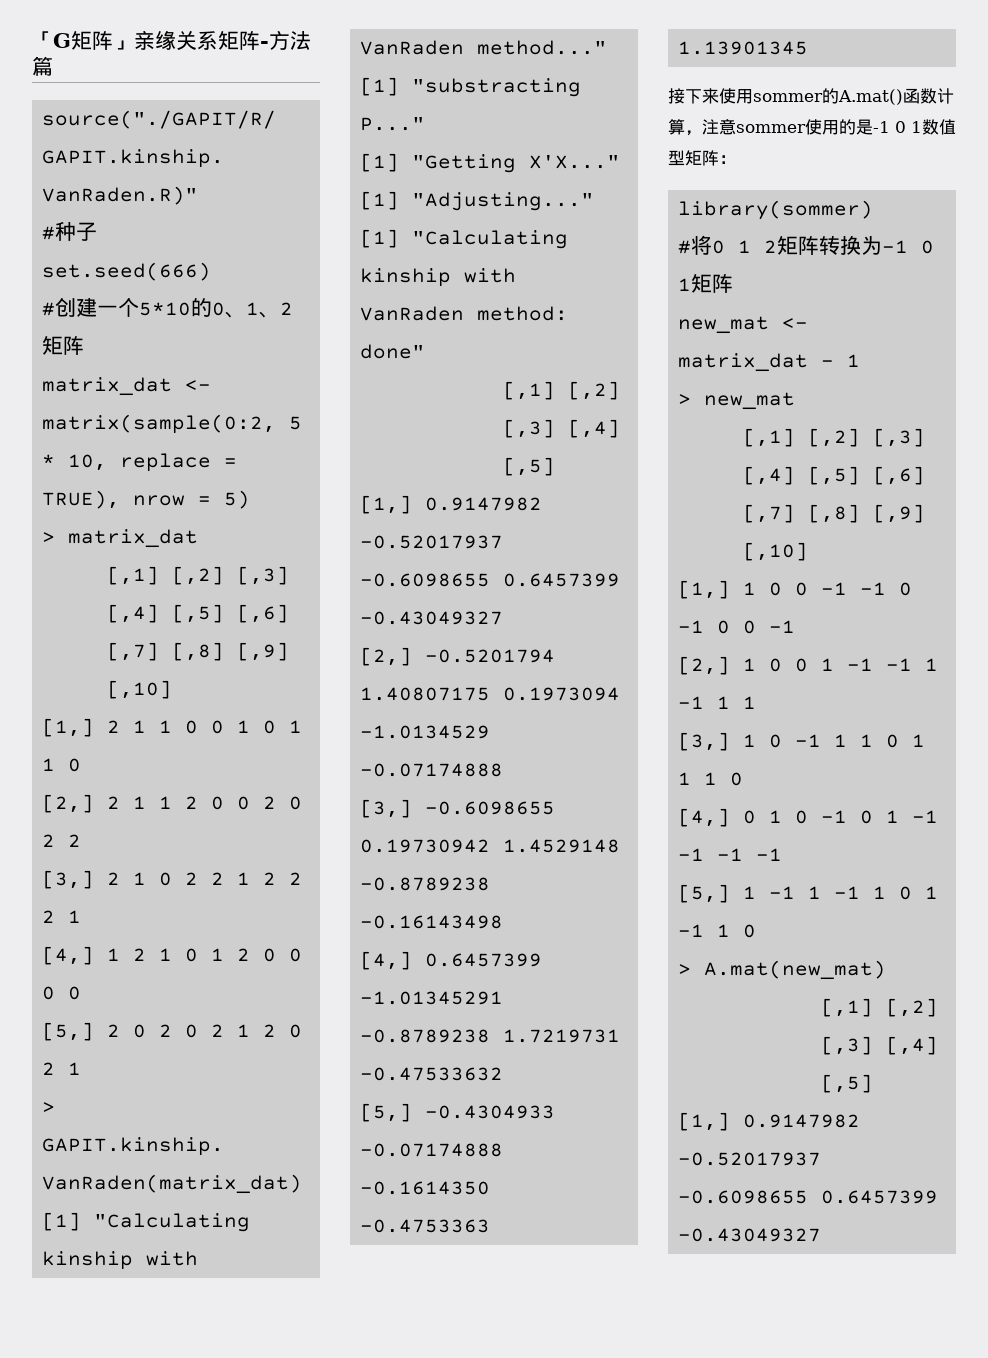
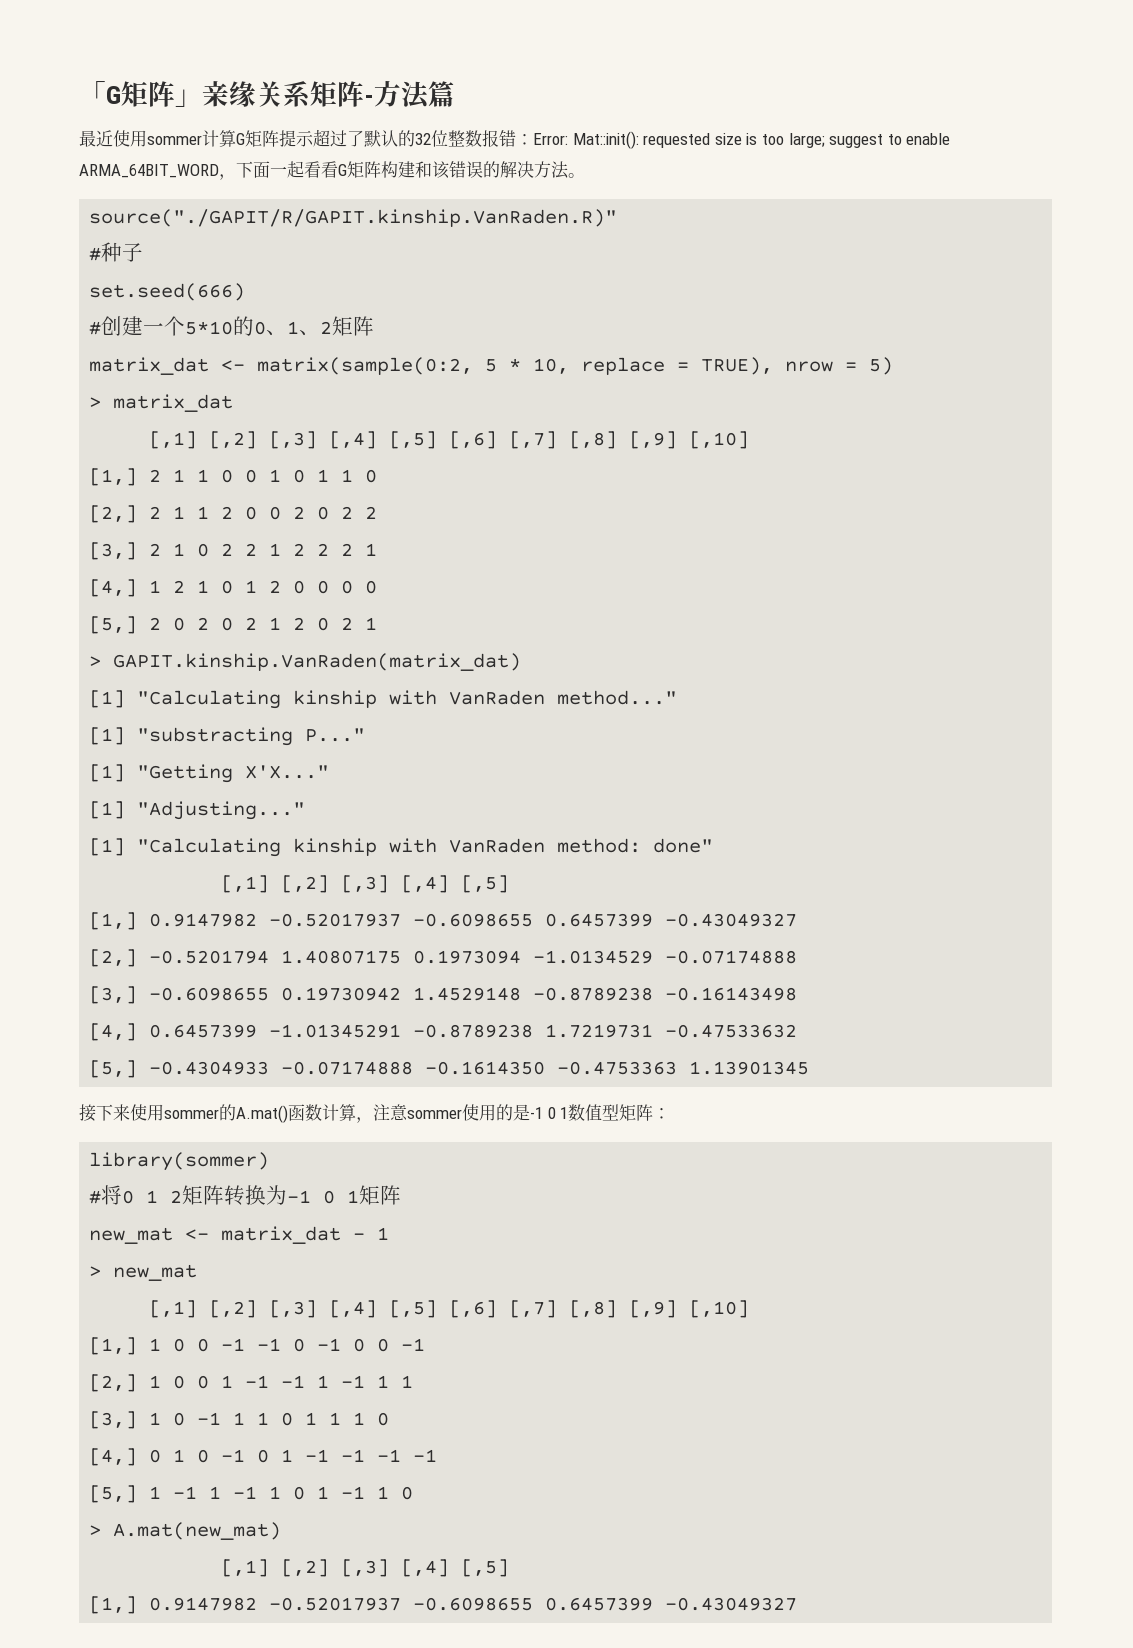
+ 最近使用sommer计算G矩阵提示超过了默认的32位整数报错：Error: Mat::init(): requested size is too large; suggest to enable ARMA_64BIT_WORD，下面一起看看G矩阵构建和该错误的解决方法。

